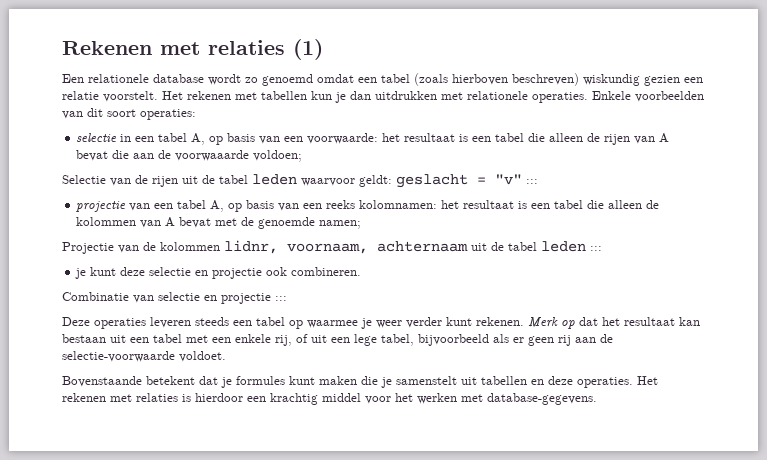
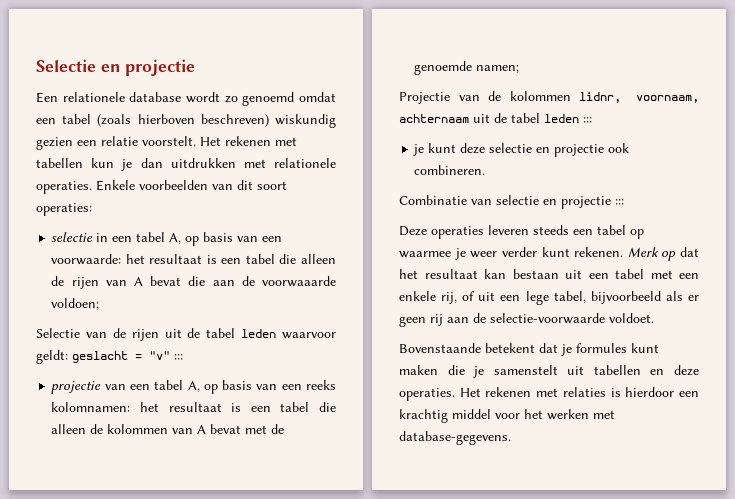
- Rekenen met relaties (1)
+ Selectie en projectie

